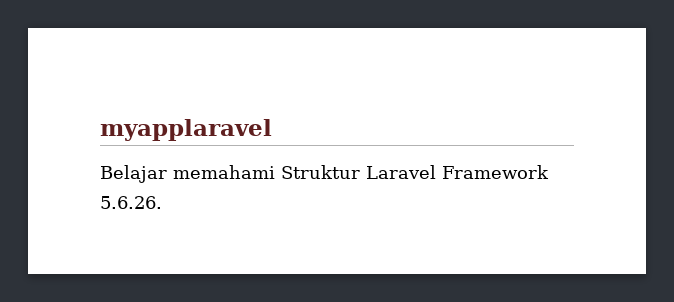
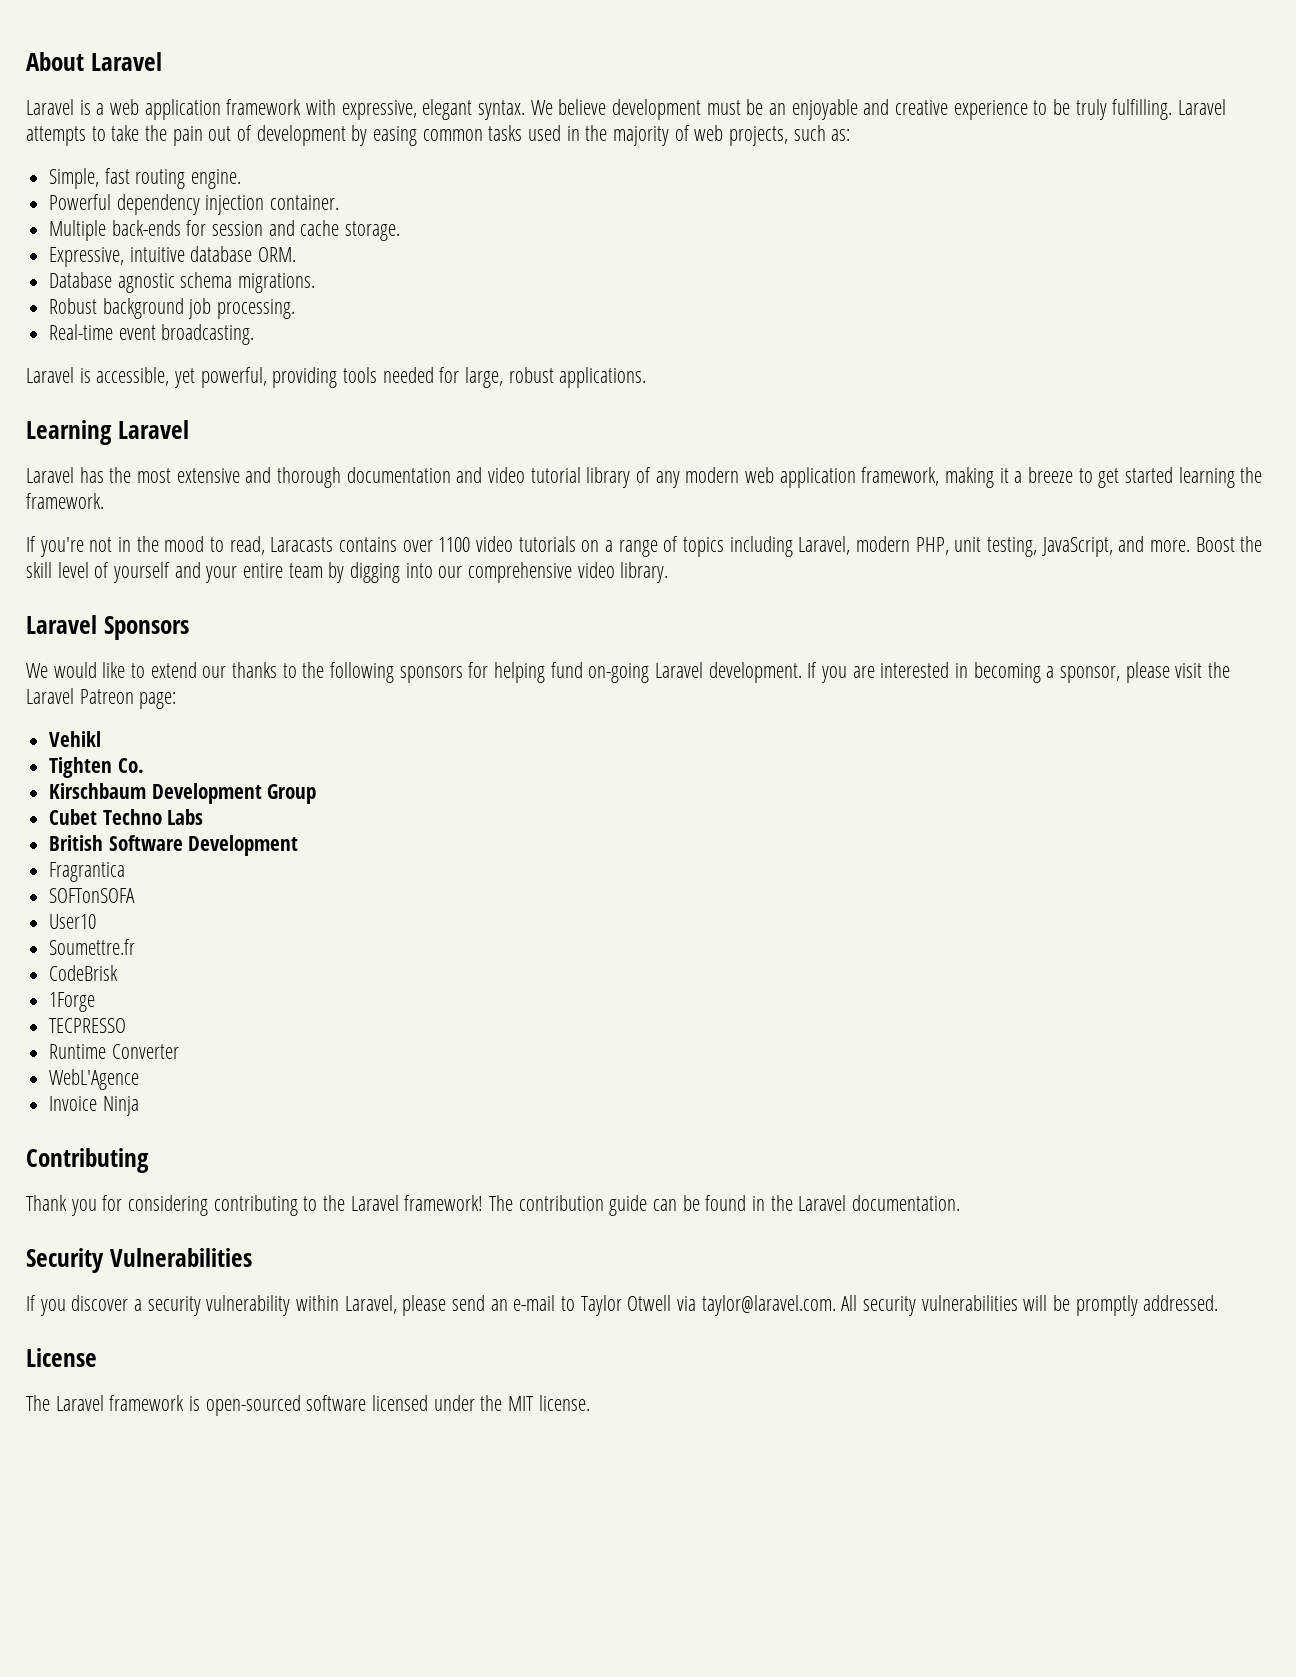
- myapplaravel
- Belajar memahami Struktur Laravel Framework 5.6.26.
+ About Laravel
+ Laravel is a web application framework with expressive, elegant syntax. We believe development must be an enjoyable and creative experience to be truly fulfilling. Laravel attempts to take the pain out of development by easing common tasks used in the majority of web projects, such as:
+ Simple, fast routing engine.
+ Powerful dependency injection container.
+ Multiple back-ends for session and cache storage.
+ Expressive, intuitive database ORM.
+ Database agnostic schema migrations.
+ Robust background job processing.
+ Real-time event broadcasting.
+ Laravel is accessible, yet powerful, providing tools needed for large, robust applications.
+ Learning Laravel
+ Laravel has the most extensive and thorough documentation and video tutorial library of any modern web application framework, making it a breeze to get started learning the framework.
+ If you're not in the mood to read, Laracasts contains over 1100 video tutorials on a range of topics including Laravel, modern PHP, unit testing, JavaScript, and more. Boost the skill level of yourself and your entire team by digging into our comprehensive video library.
+ Laravel Sponsors
+ We would like to extend our thanks to the following sponsors for helping fund on-going Laravel development. If you are interested in becoming a sponsor, please visit the Laravel Patreon page:
+ Vehikl
+ Tighten Co.
+ Kirschbaum Development Group
+ Cubet Techno Labs
+ British Software Development
+ Fragrantica
+ SOFTonSOFA
+ User10
+ Soumettre.fr
+ CodeBrisk
+ 1Forge
+ TECPRESSO
+ Runtime Converter
+ WebL'Agence
+ Invoice Ninja
+ Contributing
+ Thank you for considering contributing to the Laravel framework! The contribution guide can be found in the Laravel documentation.
+ Security Vulnerabilities
+ If you discover a security vulnerability within Laravel, please send an e-mail to Taylor Otwell via taylor@laravel.com. All security vulnerabilities will be promptly addressed.
+ License
+ The Laravel framework is open-sourced software licensed under the MIT license.

